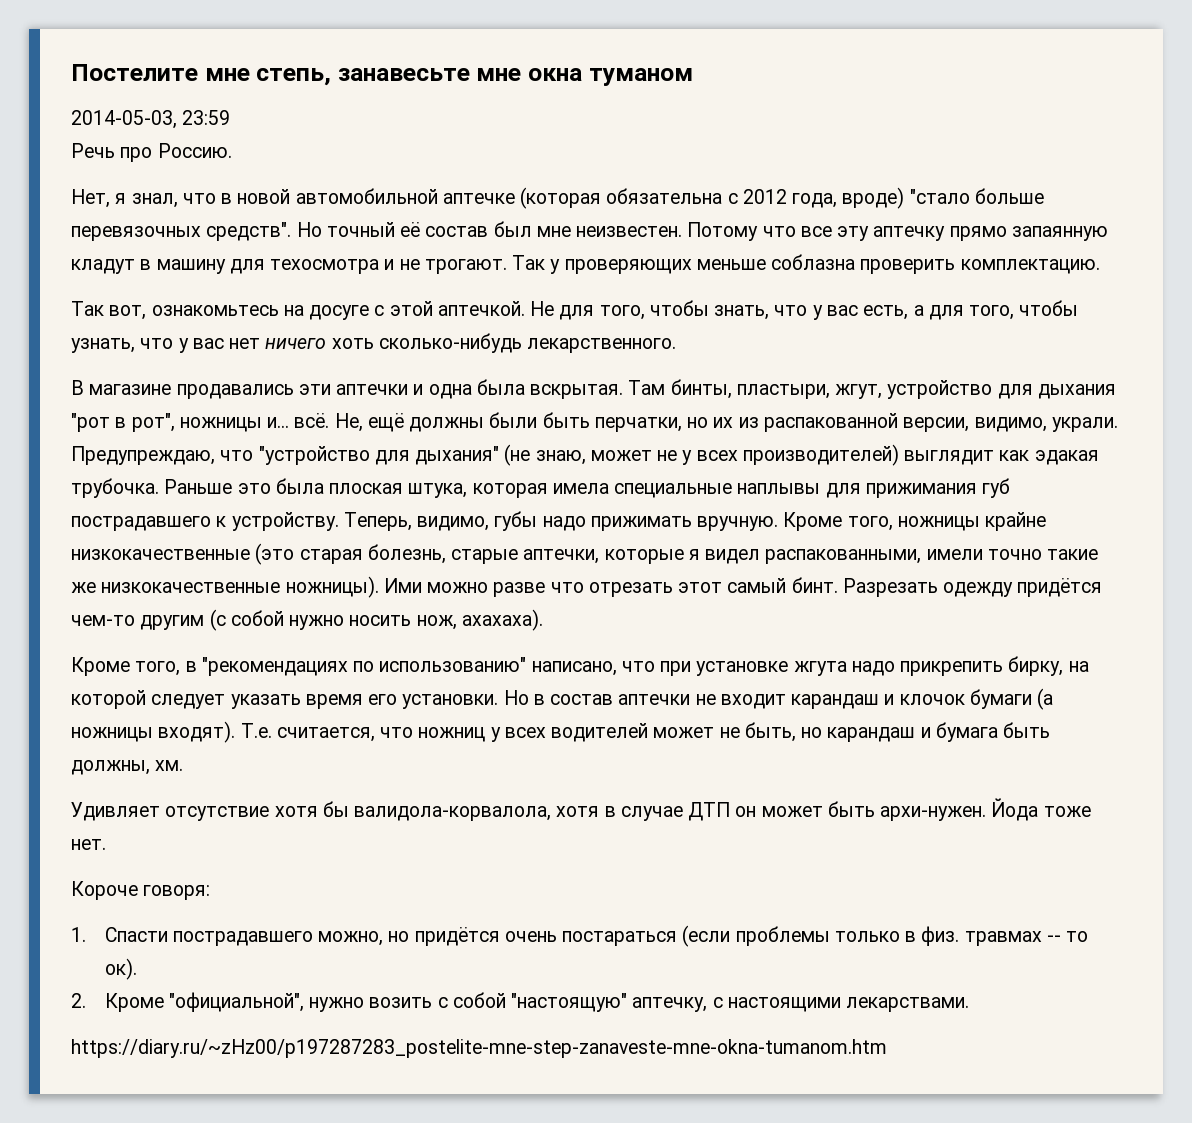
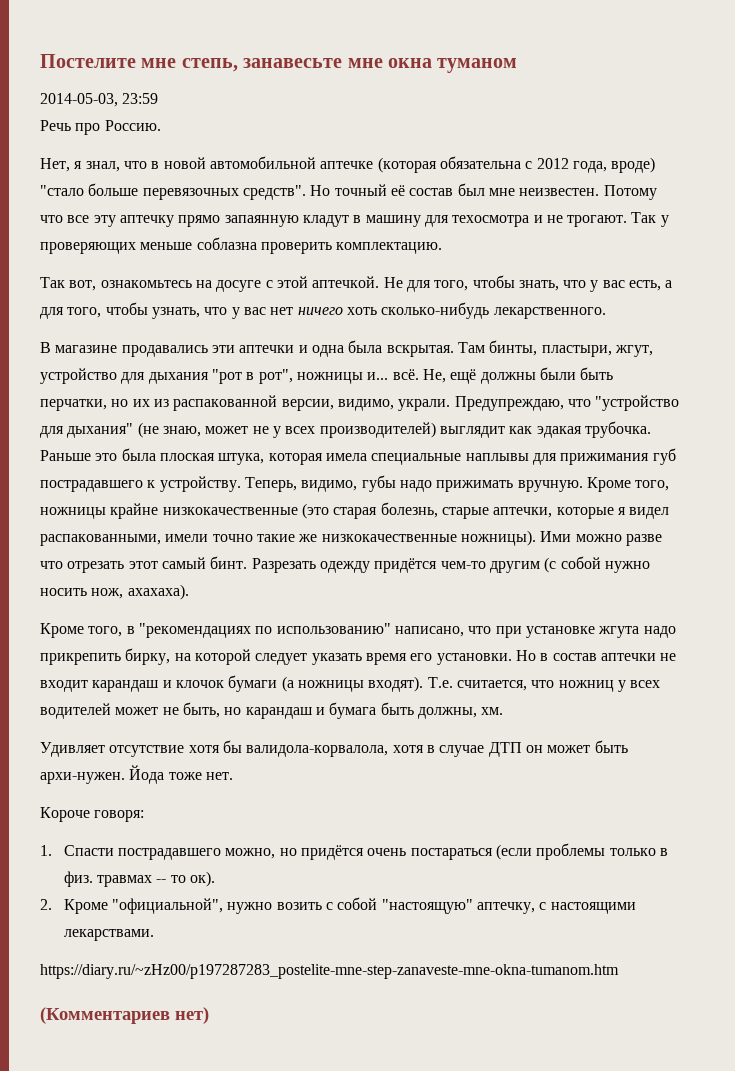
+ (Комментариев нет)

